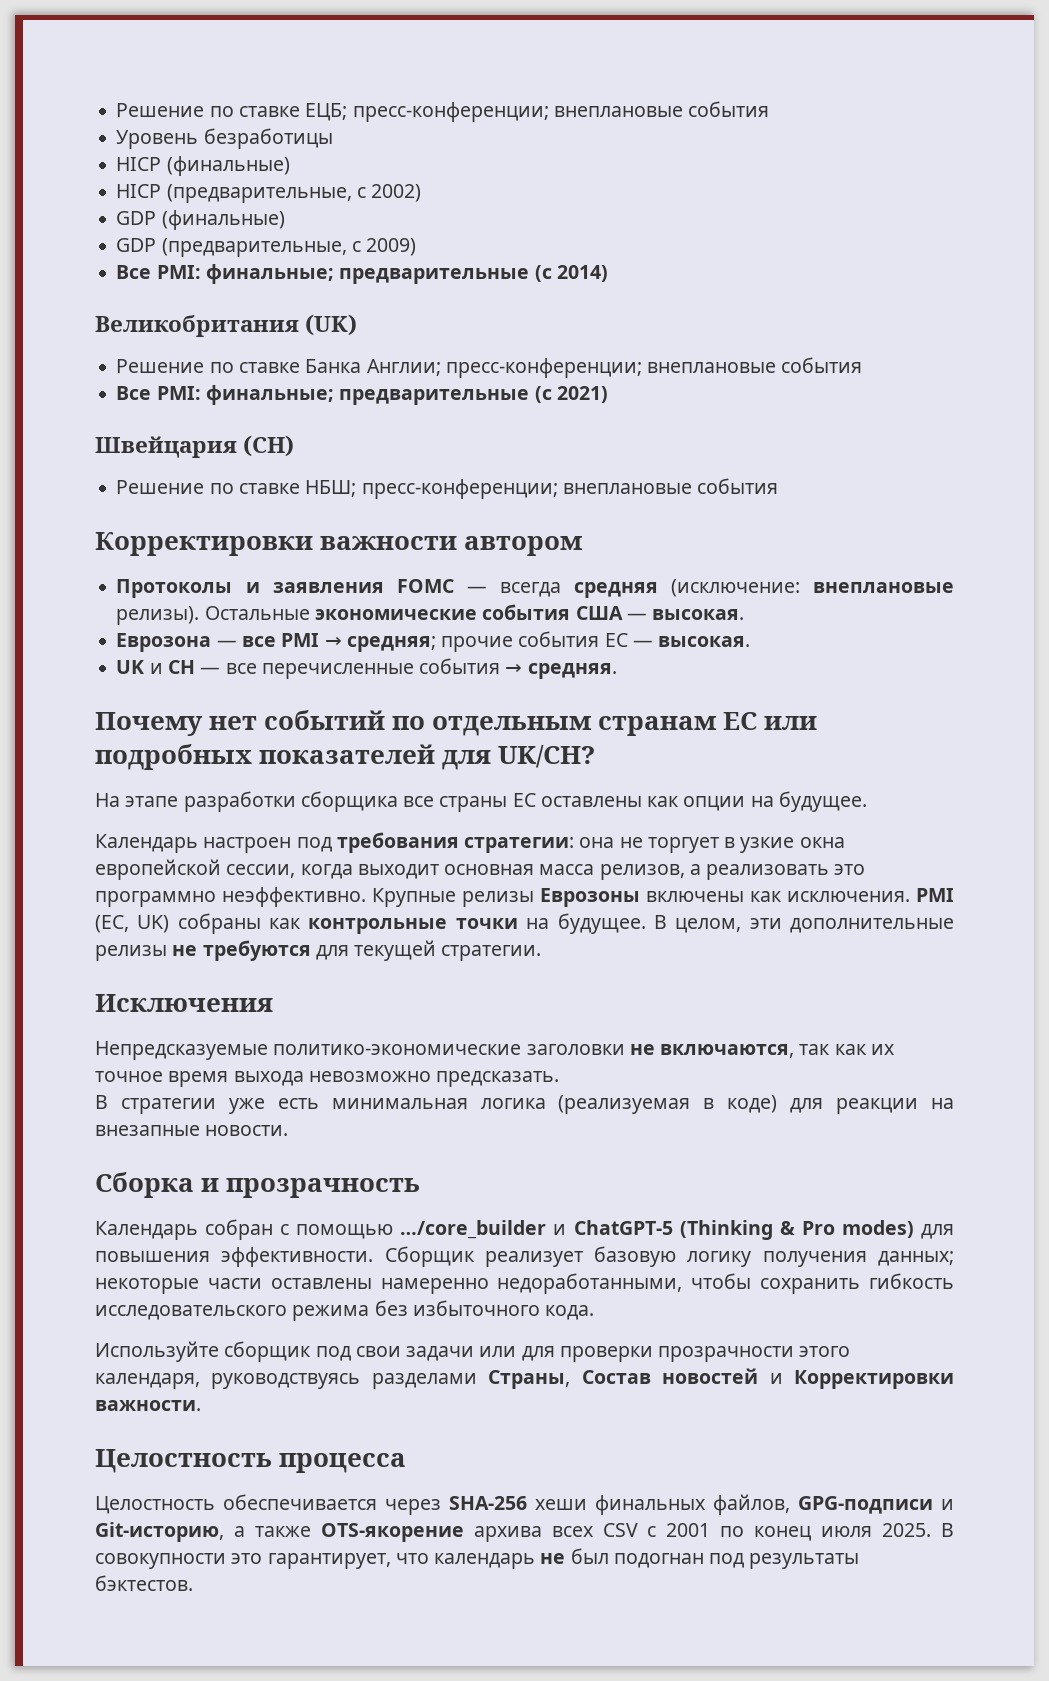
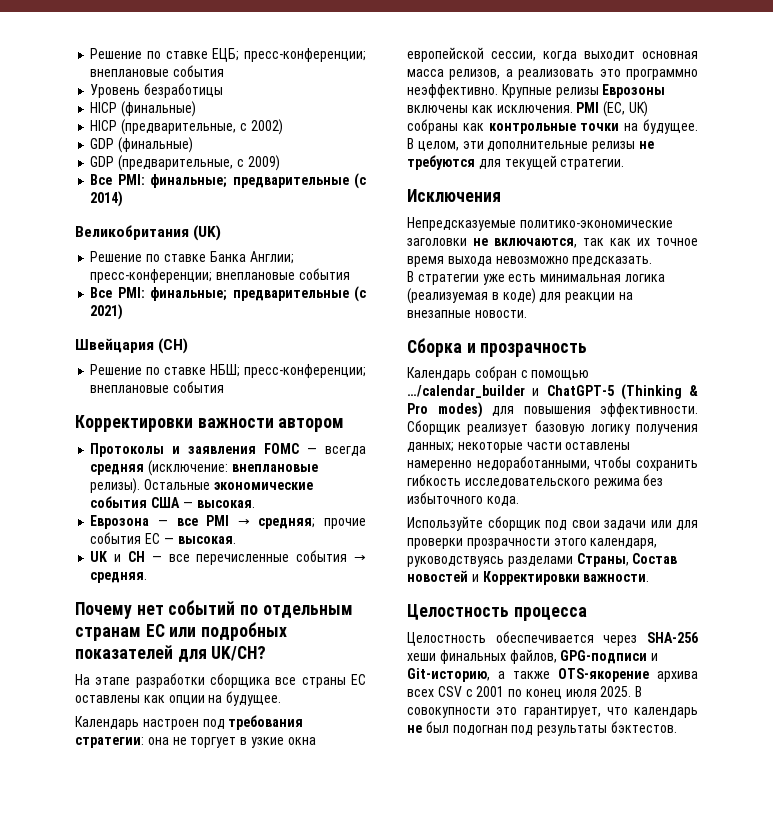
- Календарь собран с помощью …/core_builder и ChatGPT‑5 (Thinking & Pro modes) для повышения эффективности.
+ Календарь собран с помощью …/calendar_builder и ChatGPT‑5 (Thinking & Pro modes) для повышения эффективности.

